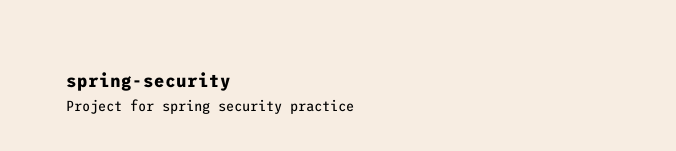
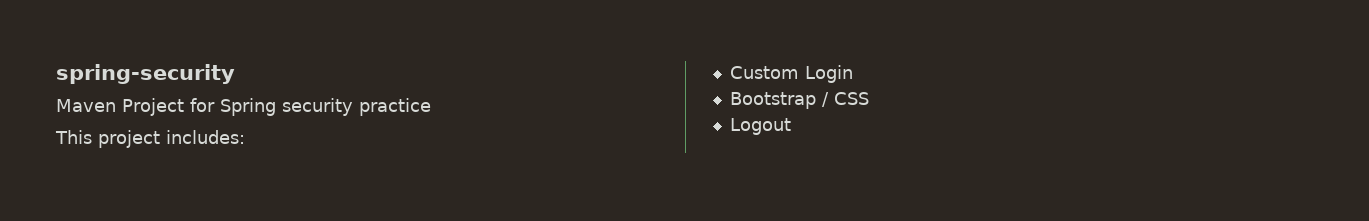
- Project for spring security practice
+ Maven Project for Spring security practice
+ This project includes:
+ Custom Login
+ Bootstrap / CSS
+ Logout

